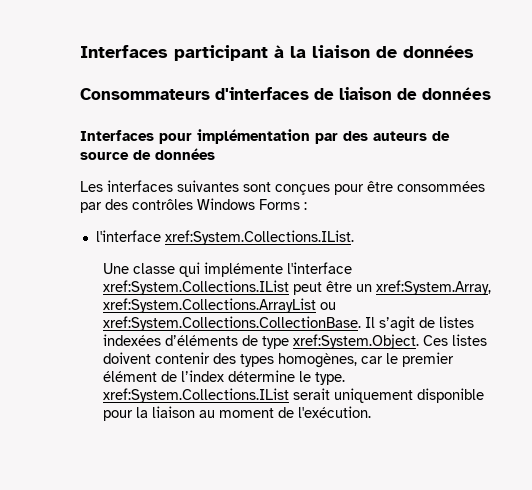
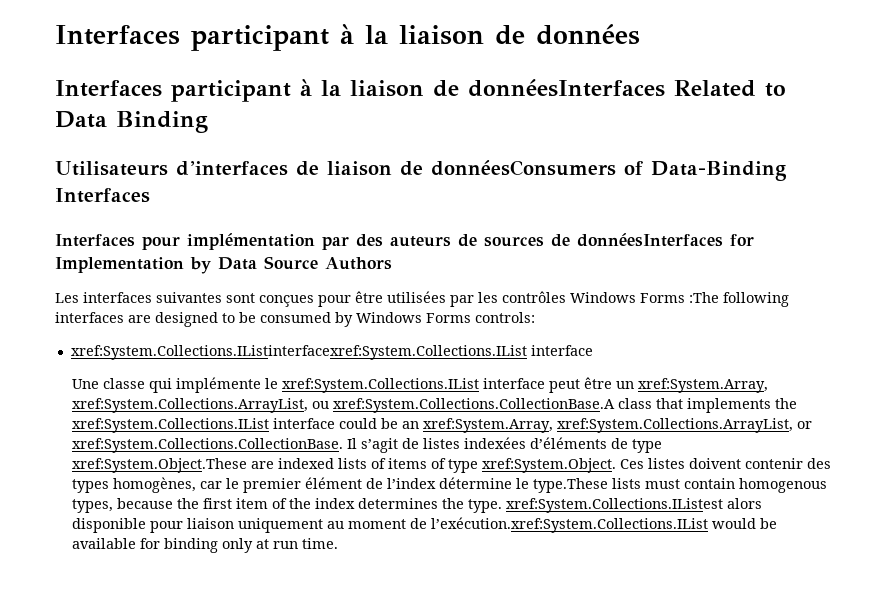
- Consommateurs d'interfaces de liaison de données
+ Interfaces participant à la liaison de donnéesInterfaces Related to Data Binding
+ Utilisateurs d’interfaces de liaison de donnéesConsumers of Data-Binding Interfaces
- Interfaces pour implémentation par des auteurs de source de données
+ Interfaces pour implémentation par des auteurs de sources de donnéesInterfaces for Implementation by Data Source Authors
- Les interfaces suivantes sont conçues pour être consommées par des contrôles Windows Forms :
- l'interface xref:System.Collections.IList.
+ Les interfaces suivantes sont conçues pour être utilisées par les contrôles Windows Forms :The following interfaces are designed to be consumed by Windows Forms controls:
+ xref:System.Collections.IListinterfacexref:System.Collections.IList interface
- Une classe qui implémente l'interface xref:System.Collections.IList peut être un xref:System.Array, xref:System.Collections.ArrayList ou xref:System.Collections.CollectionBase. Il s’agit de listes indexées d’éléments de type xref:System.Object. Ces listes doivent contenir des types homogènes, car le premier élément de l’index détermine le type. xref:System.Collections.IList serait uniquement disponible pour la liaison au moment de l'exécution.
+ Une classe qui implémente le xref:System.Collections.IList interface peut être un xref:System.Array, xref:System.Collections.ArrayList, ou xref:System.Collections.CollectionBase.A class that implements the xref:System.Collections.IList interface could be an xref:System.Array, xref:System.Collections.ArrayList, or xref:System.Collections.CollectionBase. Il s’agit de listes indexées d’éléments de type xref:System.Object.These are indexed lists of items of type xref:System.Object. Ces listes doivent contenir des types homogènes, car le premier élément de l’index détermine le type.These lists must contain homogenous types, because the first item of the index determines the type. xref:System.Collections.IListest alors disponible pour liaison uniquement au moment de l’exécution.xref:System.Collections.IList would be available for binding only at run time.

